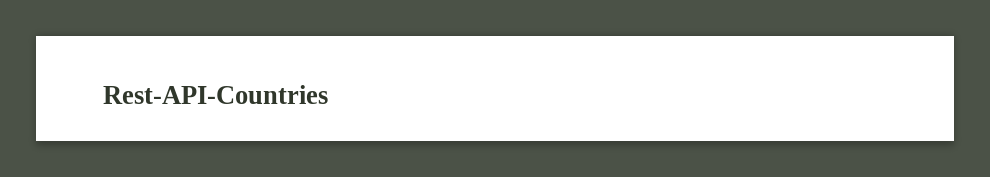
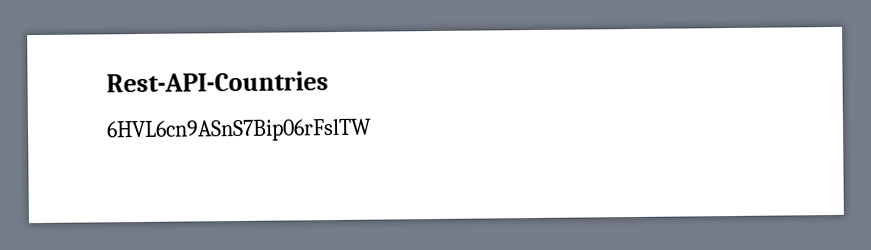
+ 6HVL6cn9ASnS7Bip06rFslTW

